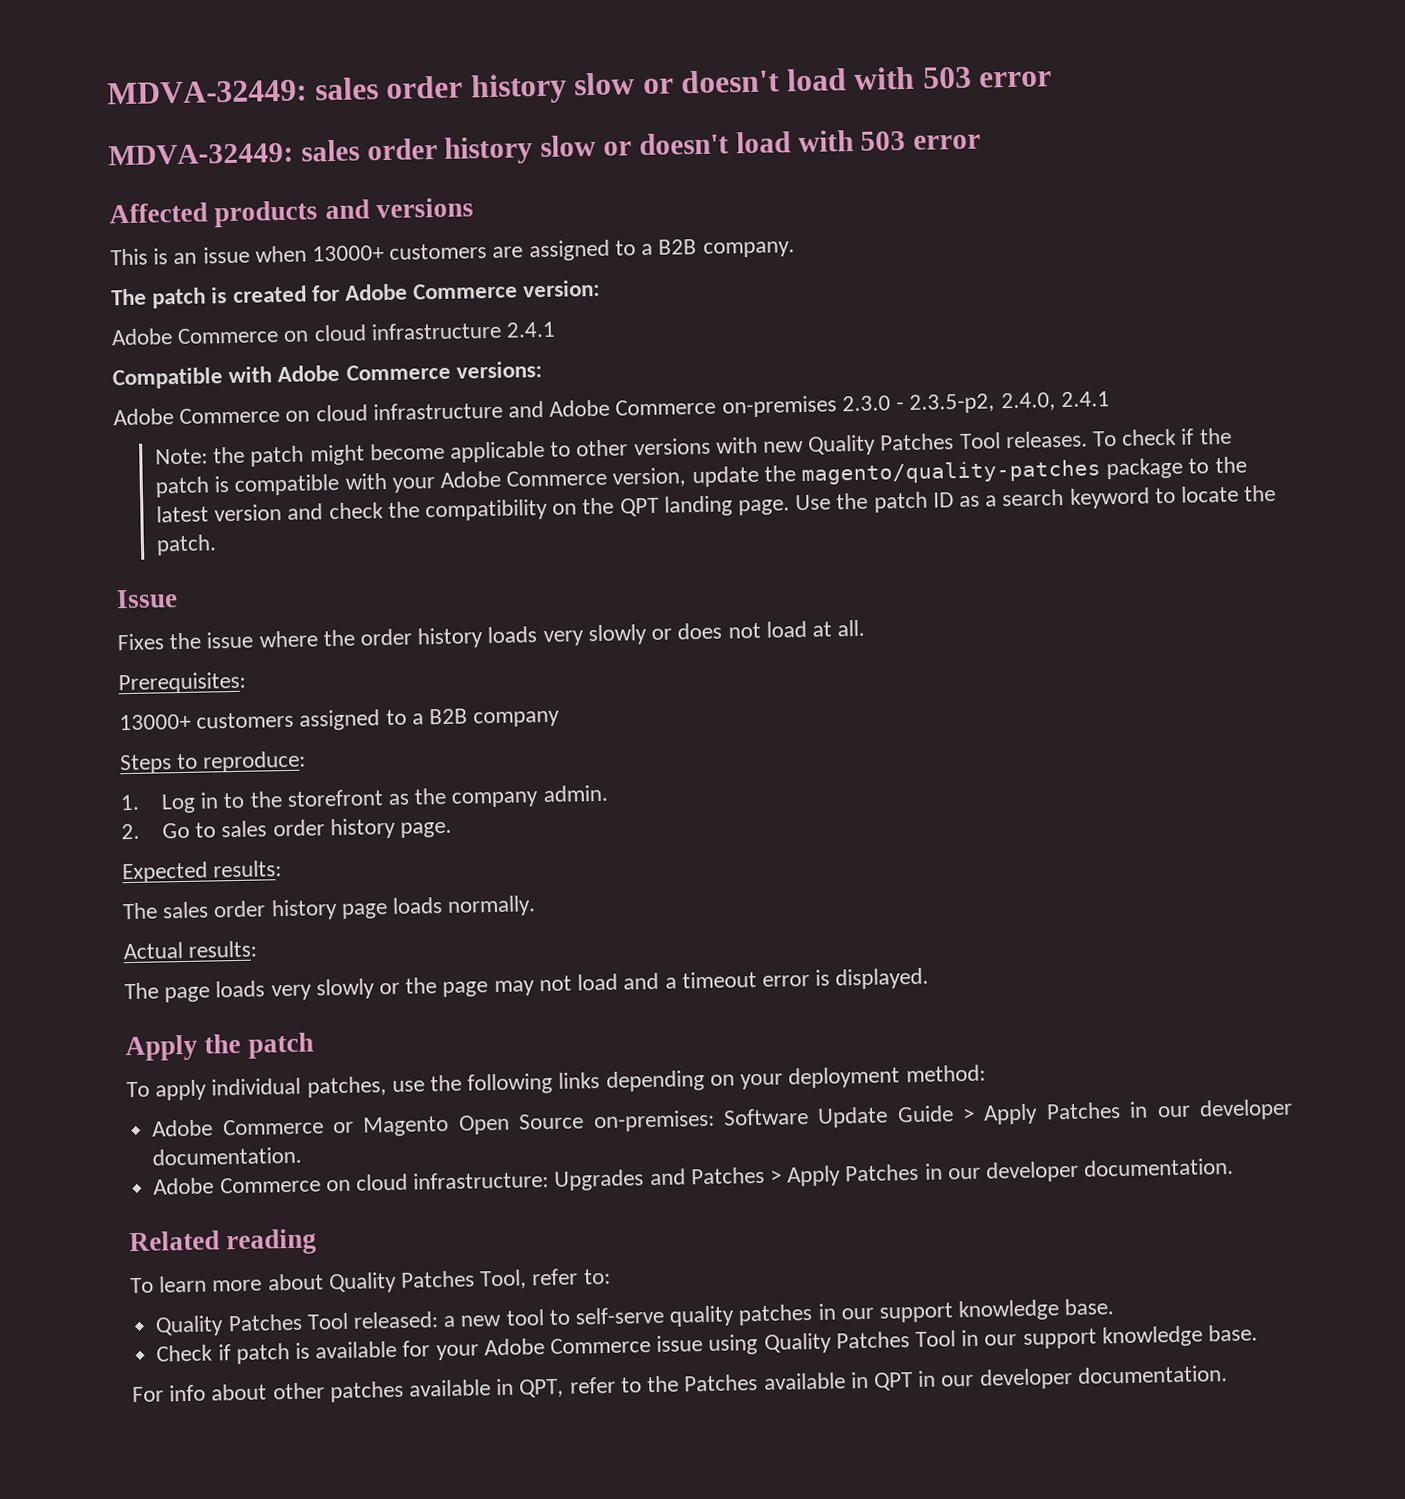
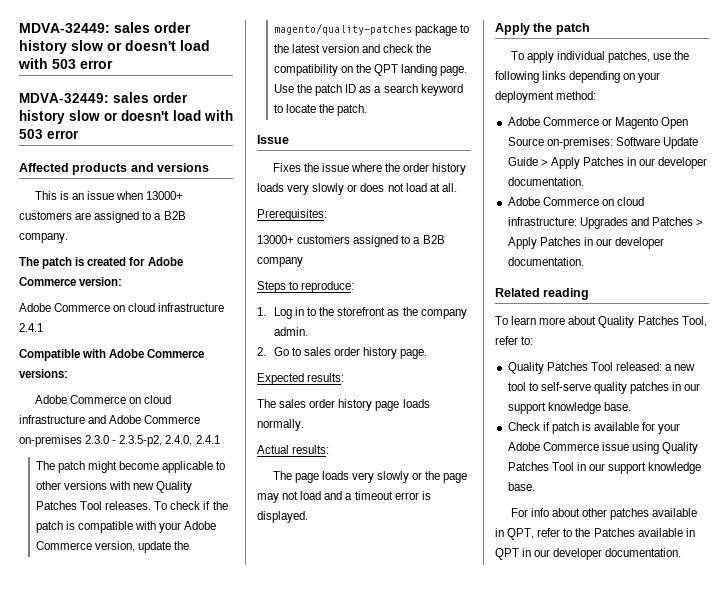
- Note: the patch might become applicable to other versions with new Quality Patches Tool releases.
+ The patch might become applicable to other versions with new Quality Patches Tool releases.

